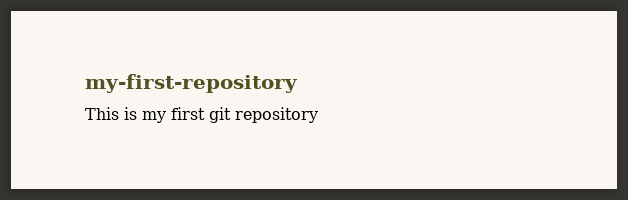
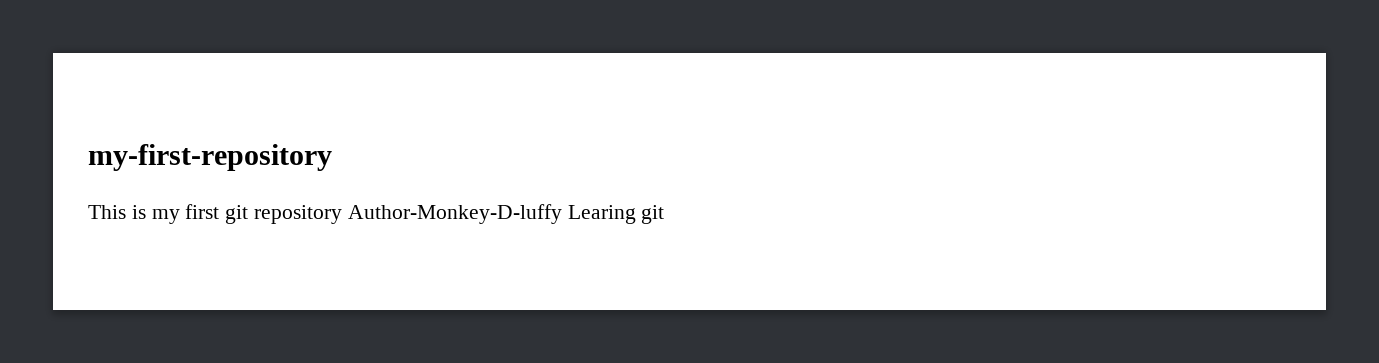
- This is my first git repository
+ This is my first git repository Author-Monkey-D-luffy Learing git

